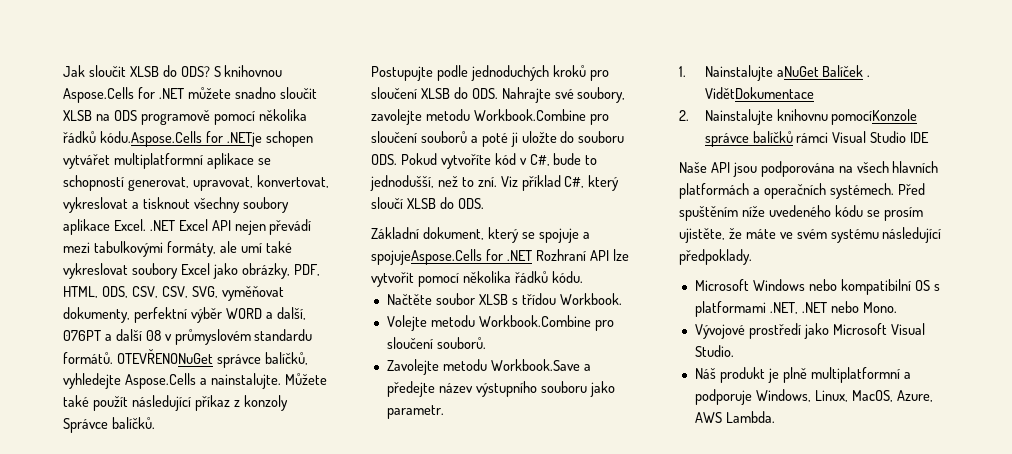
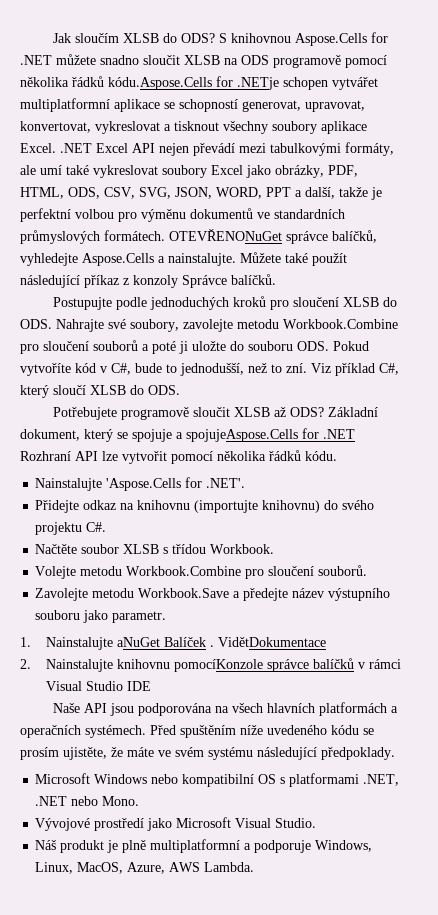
- Jak sloučit XLSB do ODS?
+ Jak sloučím XLSB do ODS?
- S knihovnou Aspose.Cells for .NET můžete snadno sloučit XLSB na ODS programově pomocí několika řádků kódu.Aspose.Cells for .NETje schopen vytvářet multiplatformní aplikace se schopností generovat, upravovat, konvertovat, vykreslovat a tisknout všechny soubory aplikace Excel. .NET Excel API nejen převádí mezi tabulkovými formáty, ale umí také vykreslovat soubory Excel jako obrázky, PDF, HTML, ODS, CSV, CSV, SVG, vyměňovat dokumenty, perfektní výběr WORD a další, 076PT a další 08 v průmyslovém standardu formátů.
+ S knihovnou Aspose.Cells for .NET můžete snadno sloučit XLSB na ODS programově pomocí několika řádků kódu.Aspose.Cells for .NETje schopen vytvářet multiplatformní aplikace se schopností generovat, upravovat, konvertovat, vykreslovat a tisknout všechny soubory aplikace Excel. .NET Excel API nejen převádí mezi tabulkovými formáty, ale umí také vykreslovat soubory Excel jako obrázky, PDF, HTML, ODS, CSV, SVG, JSON, WORD, PPT a další, takže je perfektní volbou pro výměnu dokumentů ve standardních průmyslových formátech.
+ Potřebujete programově sloučit XLSB až ODS?
+ Nainstalujte 'Aspose.Cells for .NET'.
+ Přidejte odkaz na knihovnu (importujte knihovnu) do svého projektu C#.
- 2. Nainstalujte knihovnu pomocíKonzole správce balíčků rámci Visual Studio IDE
+ 2. Nainstalujte knihovnu pomocíKonzole správce balíčků v rámci Visual Studio IDE

